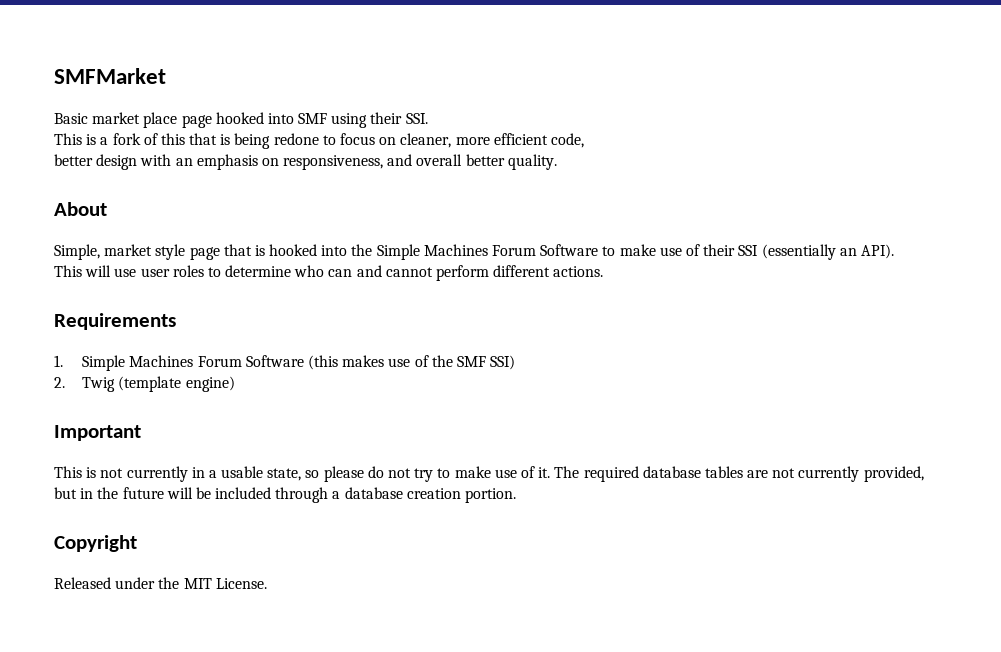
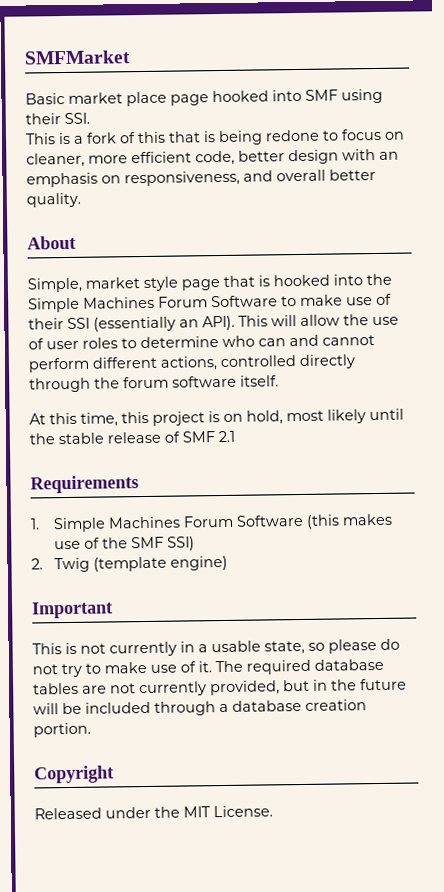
- This is a fork of this that is being redone to focus on cleaner, more efficient code,
- better design with an emphasis on responsiveness, and overall better quality.
+ This is a fork of this that is being redone to focus on cleaner, more efficient code, better design with an emphasis on responsiveness, and overall better quality.
- Simple, market style page that is hooked into the Simple Machines Forum Software to make use of their SSI (essentially an API).
- This will use user roles to determine who can and cannot perform different actions.
+ Simple, market style page that is hooked into the Simple Machines Forum Software to make use of their SSI (essentially an API). This will allow the use of user roles to determine who can and cannot perform different actions, controlled directly through the forum software itself.
+ At this time, this project is on hold, most likely until the stable release of SMF 2.1

